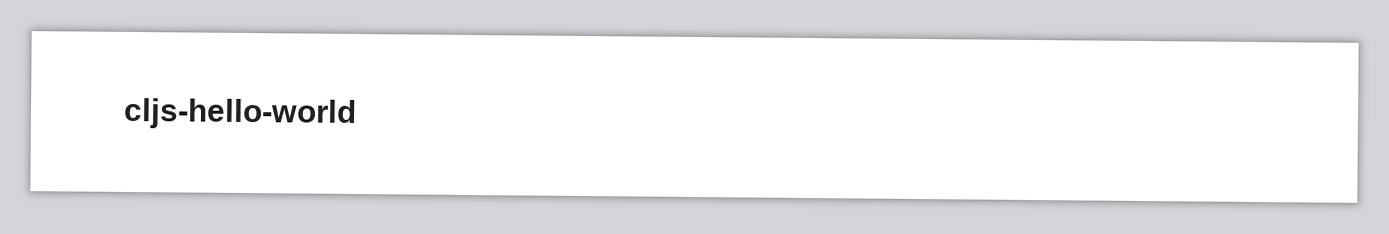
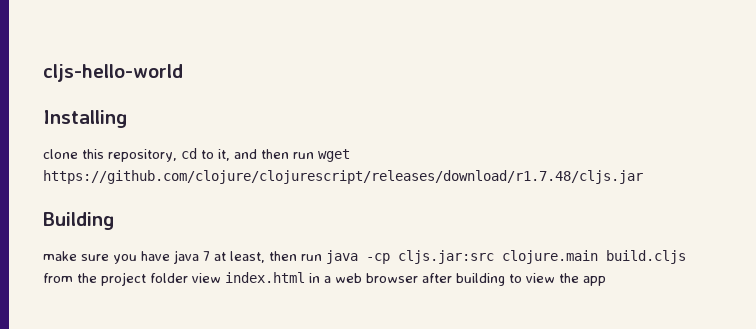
+ Installing
+ clone this repository, cd to it, and then run wget https://github.com/clojure/clojurescript/releases/download/r1.7.48/cljs.jar
+ Building
+ make sure you have java 7 at least, then run java -cp cljs.jar:src clojure.main build.cljs from the project folder view index.html in a web browser after building to view the app

